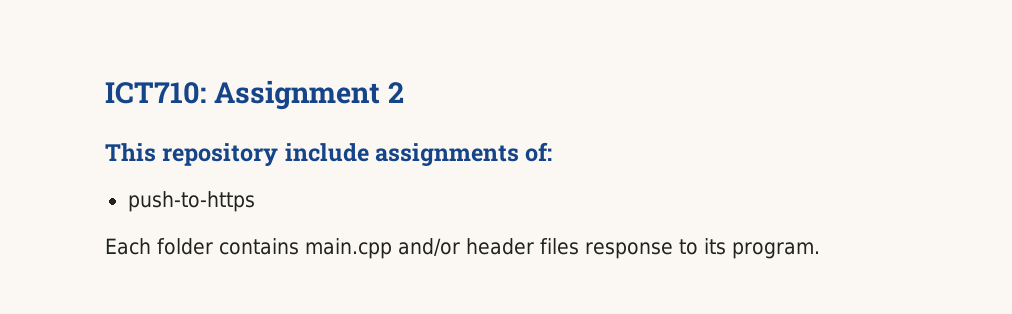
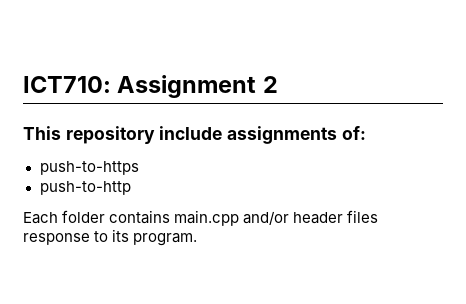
+ push-to-http

